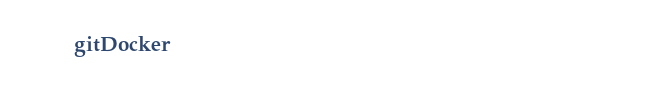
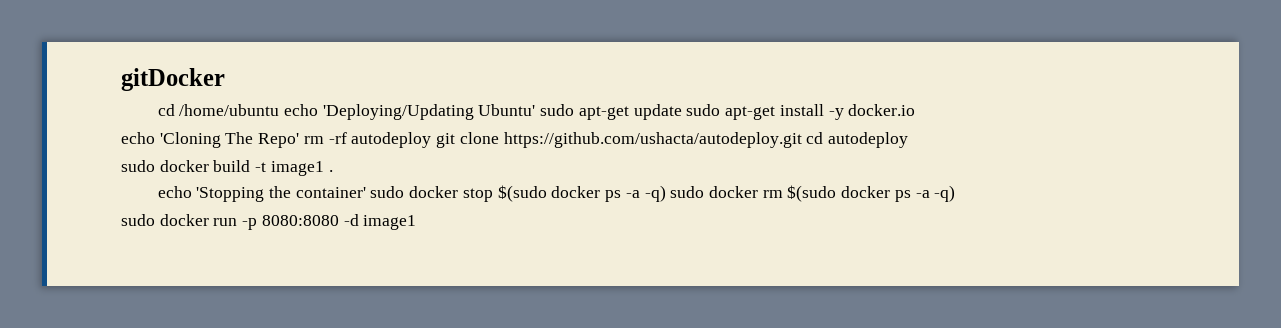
+ cd /home/ubuntu echo 'Deploying/Updating Ubuntu' sudo apt-get update sudo apt-get install -y docker.io
+ echo 'Cloning The Repo' rm -rf autodeploy git clone https://github.com/ushacta/autodeploy.git cd autodeploy
+ sudo docker build -t image1 .
+ echo 'Stopping the container' sudo docker stop $(sudo docker ps -a -q) sudo docker rm $(sudo docker ps -a -q)
+ sudo docker run -p 8080:8080 -d image1

